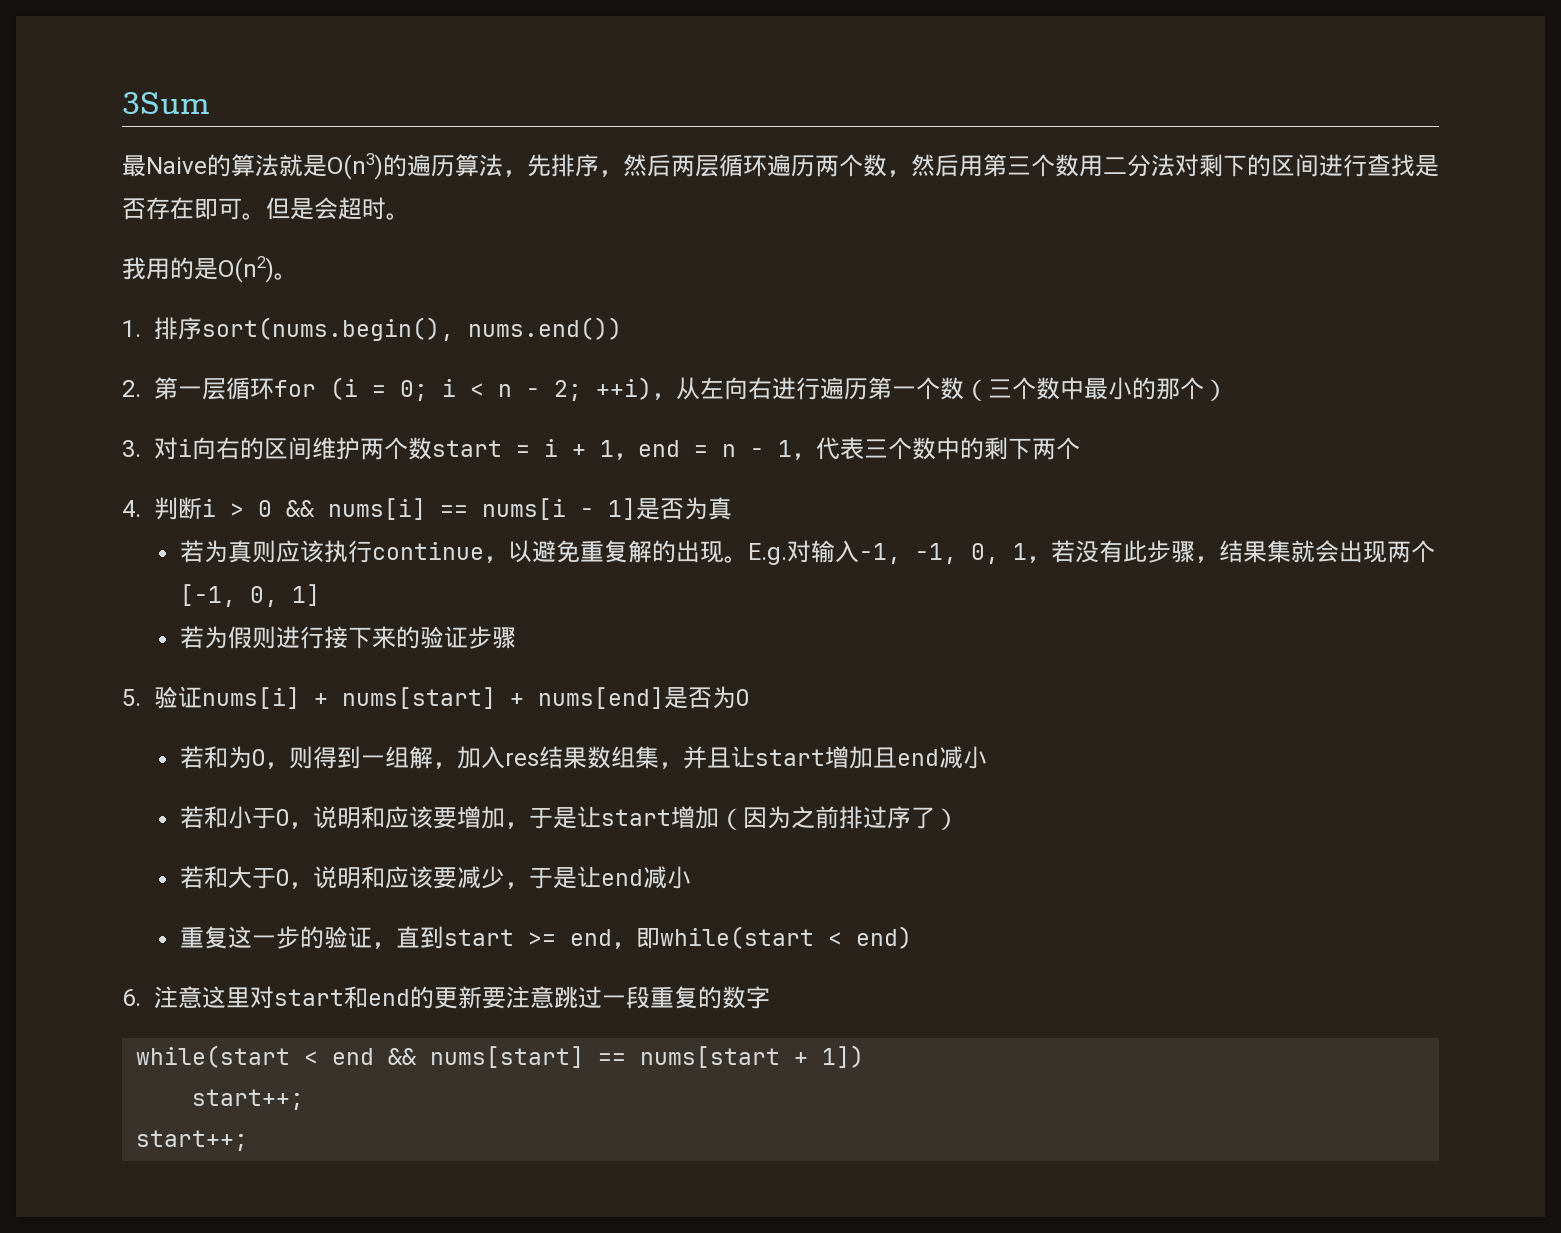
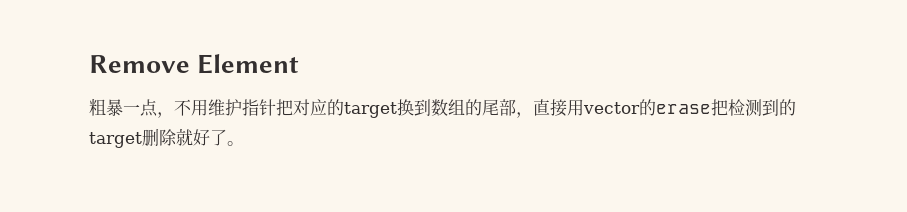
- 3Sum
- 最Naive的算法就是O(n3)的遍历算法，先排序，然后两层循环遍历两个数，然后用第三个数用二分法对剩下的区间进行查找是否存在即可。但是会超时。
- 我用的是O(n2)。
- 1.排序sort(nums.begin(), nums.end())
- 2.第一层循环for (i = 0; i < n - 2; ++i)，从左向右进行遍历第一个数（三个数中最小的那个）
- 3.对i向右的区间维护两个数start = i + 1，end = n - 1，代表三个数中的剩下两个
- 4.判断i > 0 && nums[i] == nums[i - 1]是否为真
- 若为真则应该执行continue，以避免重复解的出现。E.g.对输入-1, -1, 0, 1，若没有此步骤，结果集就会出现两个[-1, 0, 1]
- 若为假则进行接下来的验证步骤
- 5.验证nums[i] + nums[start] + nums[end]是否为0
- 若和为0，则得到一组解，加入res结果数组集，并且让start增加且end减小
- 若和小于0，说明和应该要增加，于是让start增加（因为之前排过序了）
- 若和大于0，说明和应该要减少，于是让end减小
- 重复这一步的验证，直到start >= end，即while(start < end)
- 6.注意这里对start和end的更新要注意跳过一段重复的数字
- while(start < end && nums[start] == nums[start + 1])
- start++;
- start++;
+ Remove Element
+ 粗暴一点，不用维护指针把对应的target换到数组的尾部，直接用vector的erase把检测到的target删除就好了。

